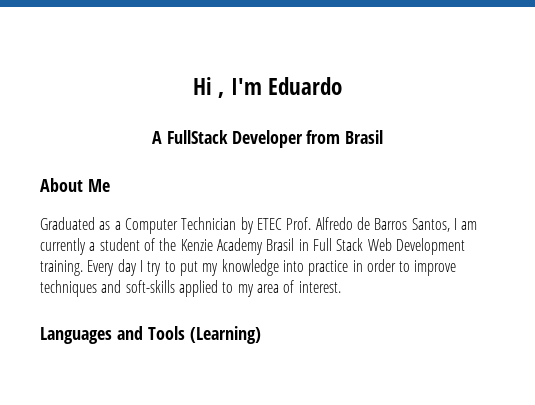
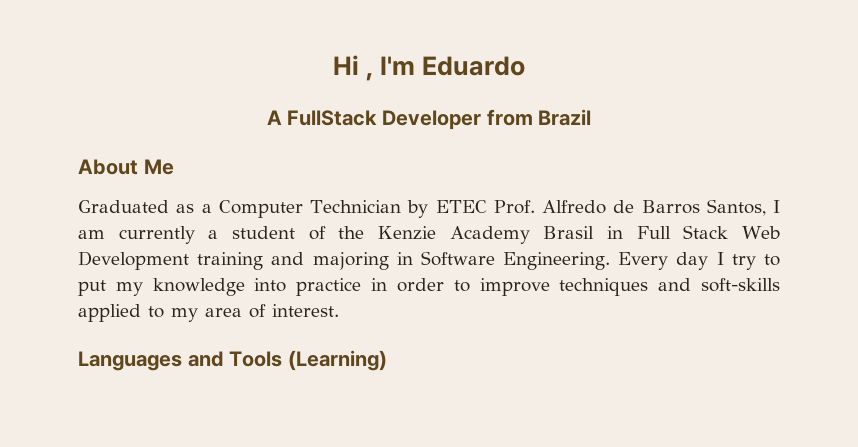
- A FullStack Developer from Brasil
+ A FullStack Developer from Brazil
- Graduated as a Computer Technician by ETEC Prof. Alfredo de Barros Santos, I am currently a student of the Kenzie Academy Brasil in Full Stack Web Development training.
+ Graduated as a Computer Technician by ETEC Prof. Alfredo de Barros Santos, I am currently a student of the Kenzie Academy Brasil in Full Stack Web Development training and majoring in Software Engineering.

